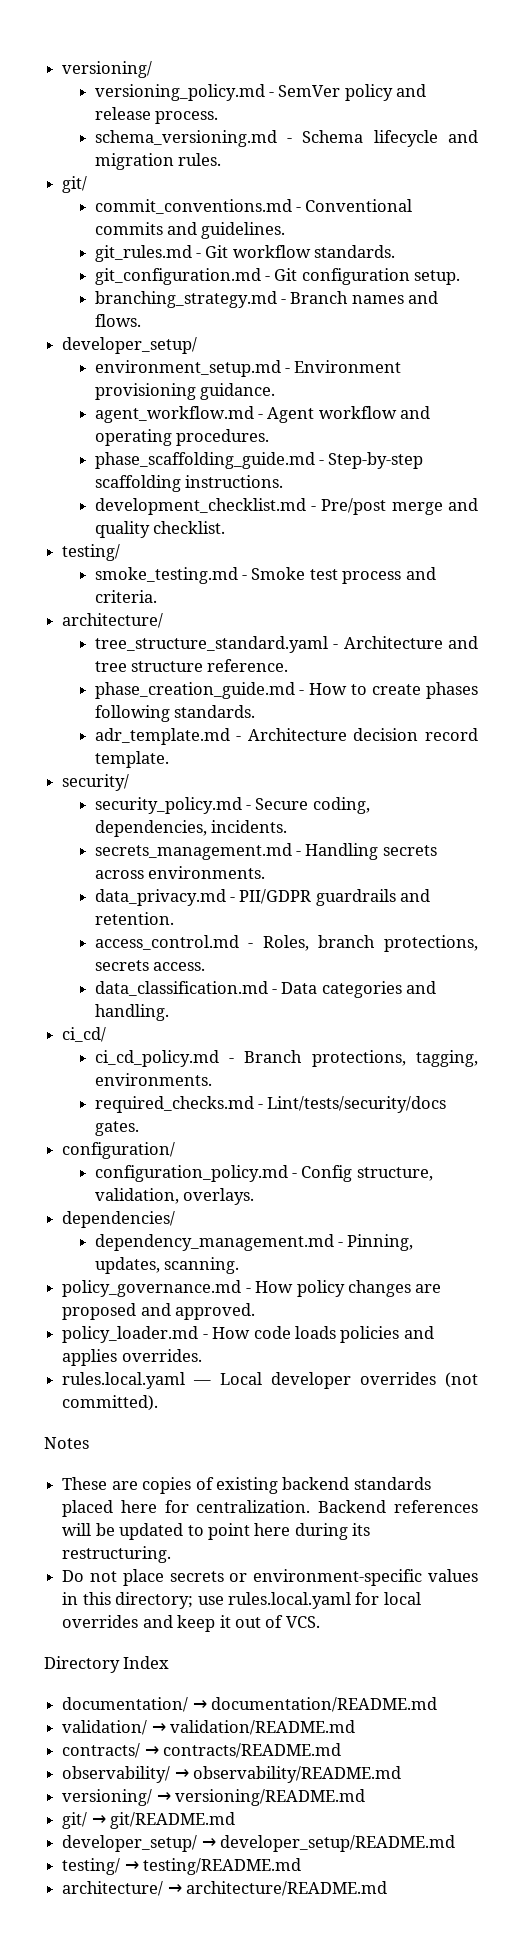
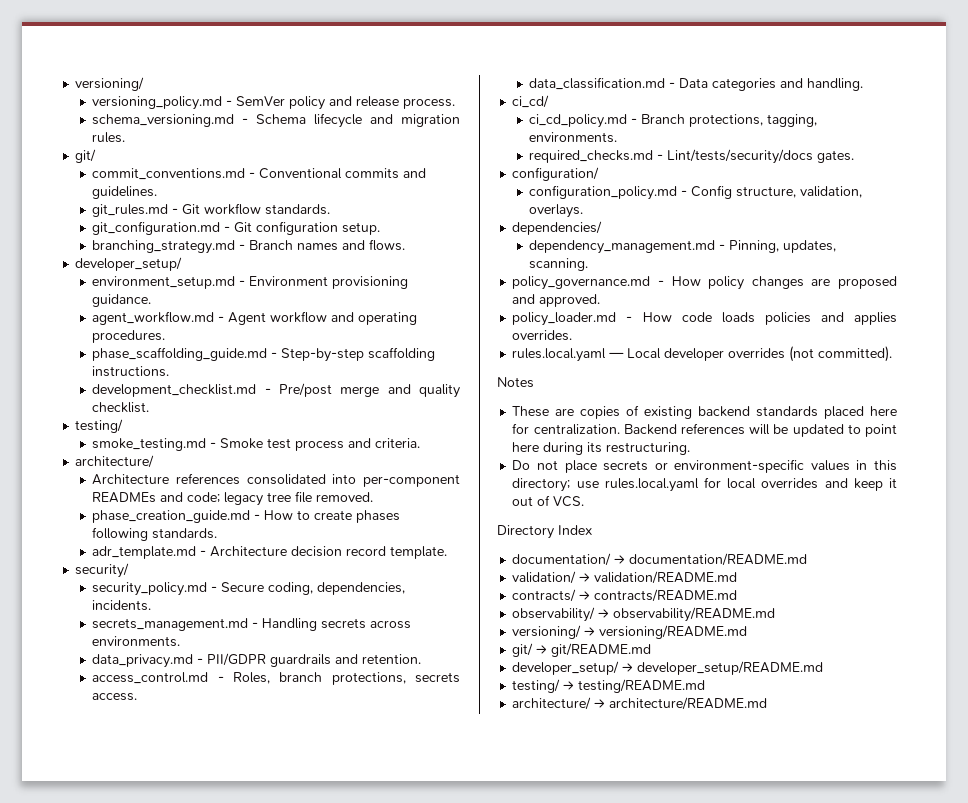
- tree_structure_standard.yaml - Architecture and tree structure reference.
+ Architecture references consolidated into per-component READMEs and code; legacy tree file removed.

